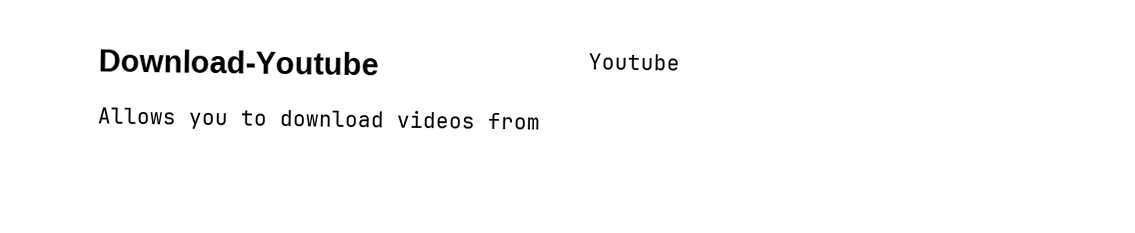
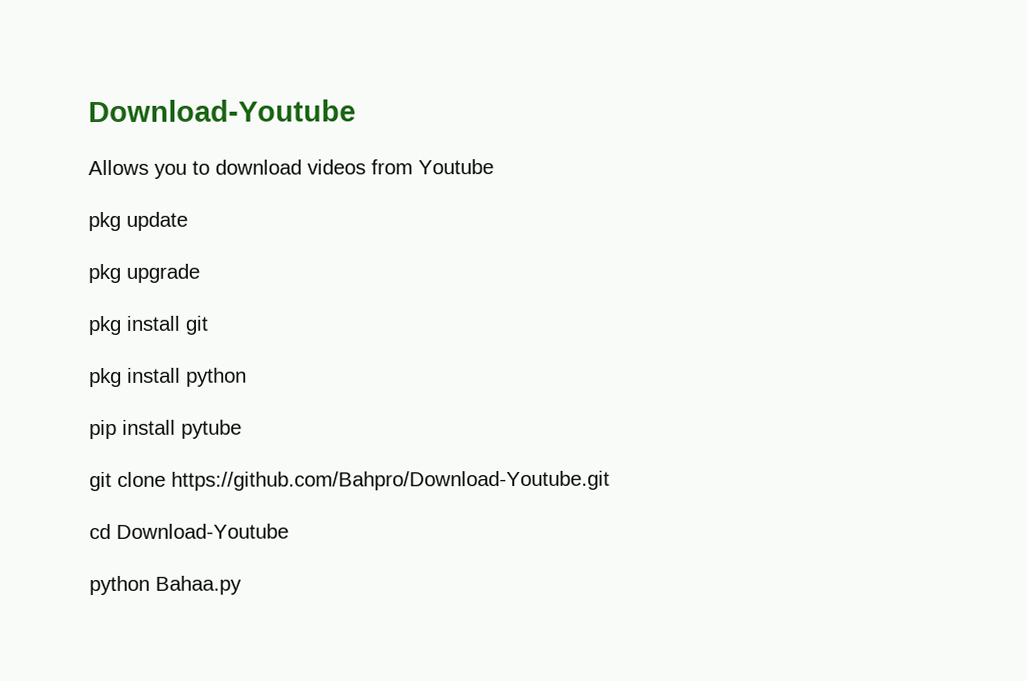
+ pkg update
+ pkg upgrade
+ pkg install git
+ pkg install python
+ pip install pytube
+ git clone https://github.com/Bahpro/Download-Youtube.git
+ cd Download-Youtube
+ python Bahaa.py

